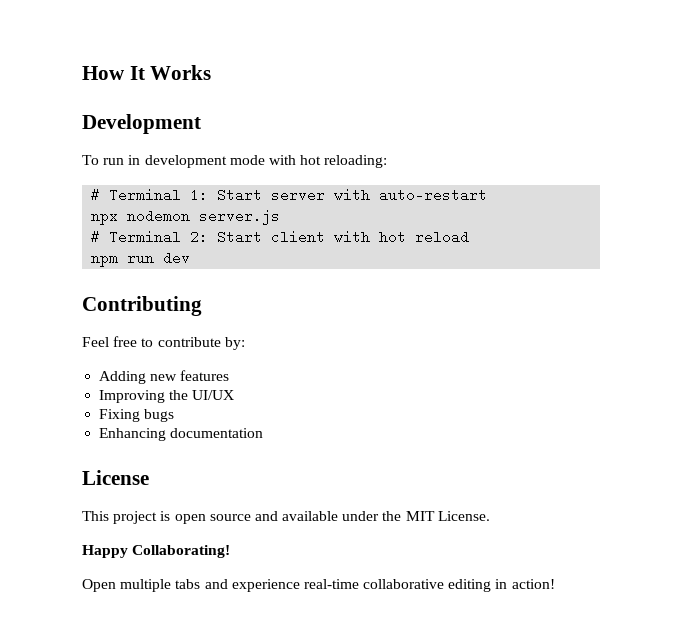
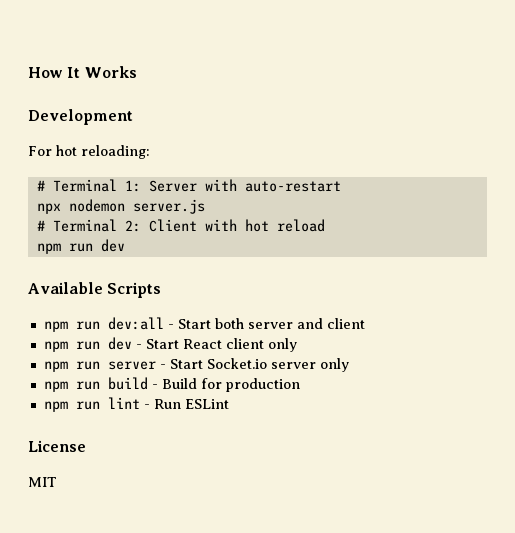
- To run in development mode with hot reloading:
+ For hot reloading:
- # Terminal 1: Start server with auto-restart
+ # Terminal 1: Server with auto-restart
- # Terminal 2: Start client with hot reload
+ # Terminal 2: Client with hot reload
- Contributing
- Feel free to contribute by:
- Adding new features
- Improving the UI/UX
- Fixing bugs
- Enhancing documentation
+ Available Scripts
+ npm run dev:all - Start both server and client
+ npm run dev - Start React client only
+ npm run server - Start Socket.io server only
+ npm run build - Build for production
+ npm run lint - Run ESLint
  License
- This project is open source and available under the MIT License.
- Happy Collaborating!
- Open multiple tabs and experience real-time collaborative editing in action!
+ MIT

